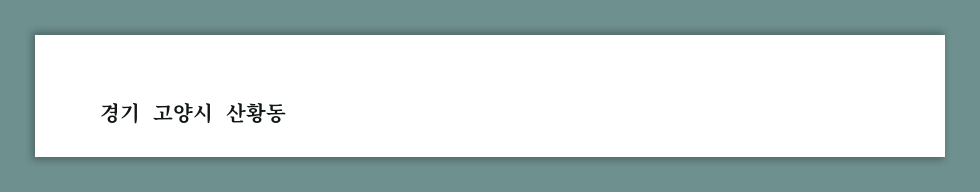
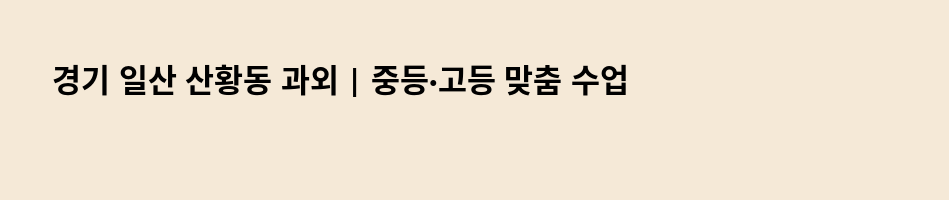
- 경기 고양시 산황동
+ 경기 일산 산황동 과외 | 중등·고등 맞춤 수업

